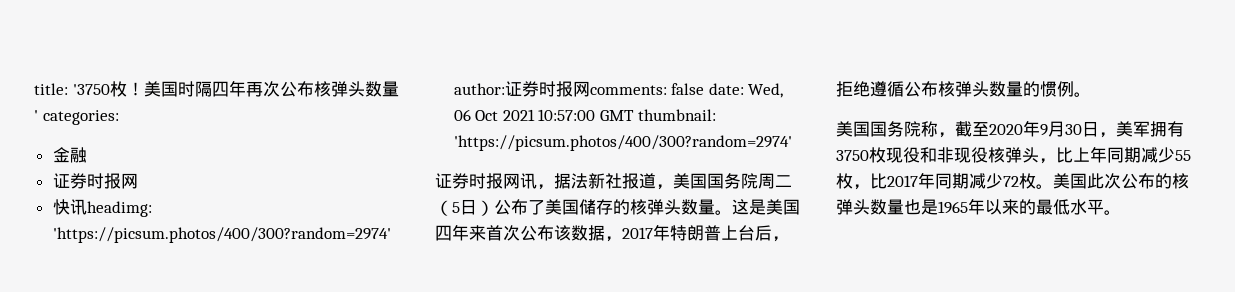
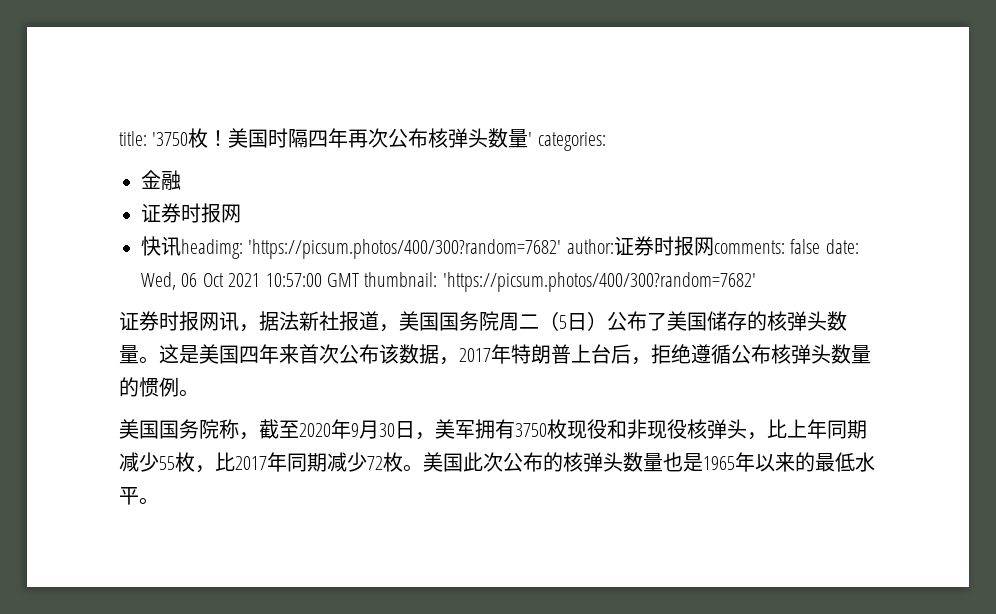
- 快讯headimg: 'https://picsum.photos/400/300?random=2974' author:证券时报网comments: false date: Wed, 06 Oct 2021 10:57:00 GMT thumbnail: 'https://picsum.photos/400/300?random=2974'
+ 快讯headimg: 'https://picsum.photos/400/300?random=7682' author:证券时报网comments: false date: Wed, 06 Oct 2021 10:57:00 GMT thumbnail: 'https://picsum.photos/400/300?random=7682'

